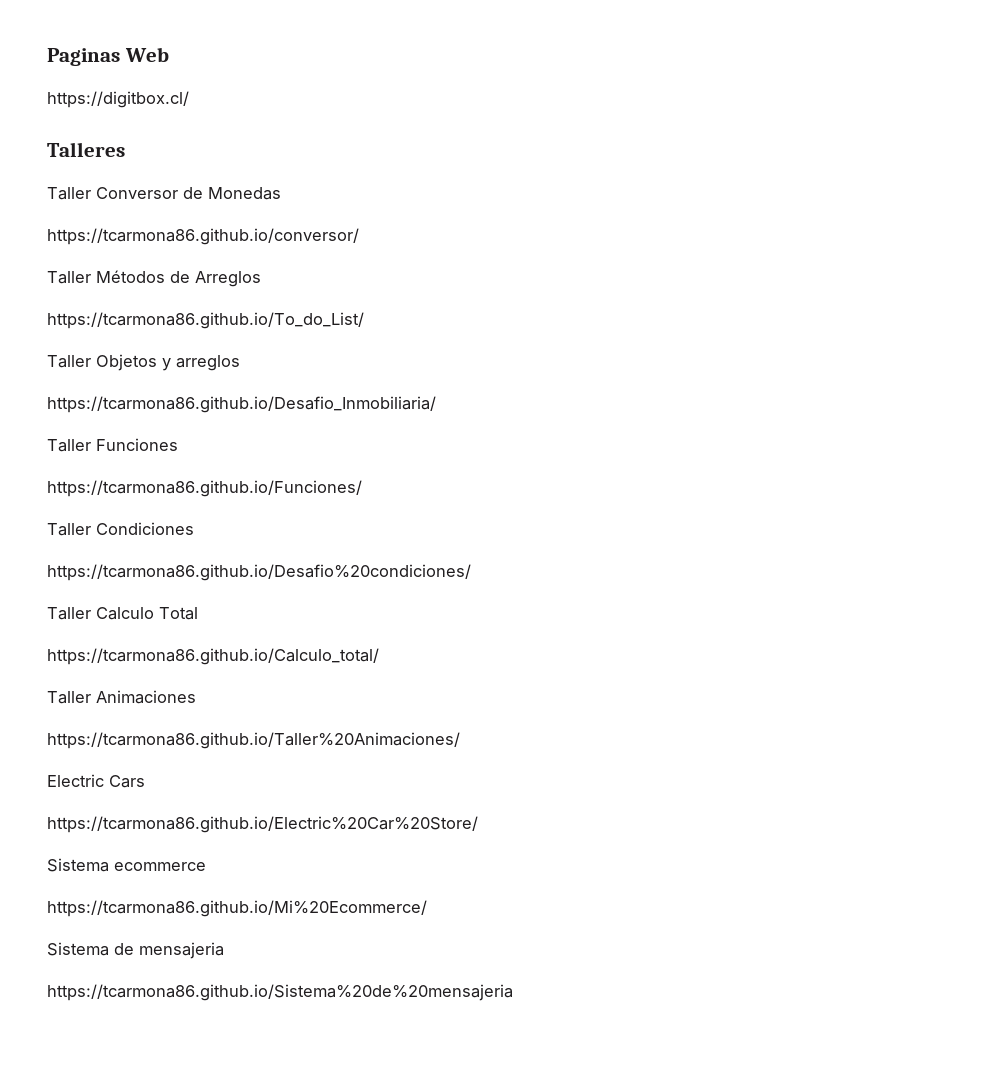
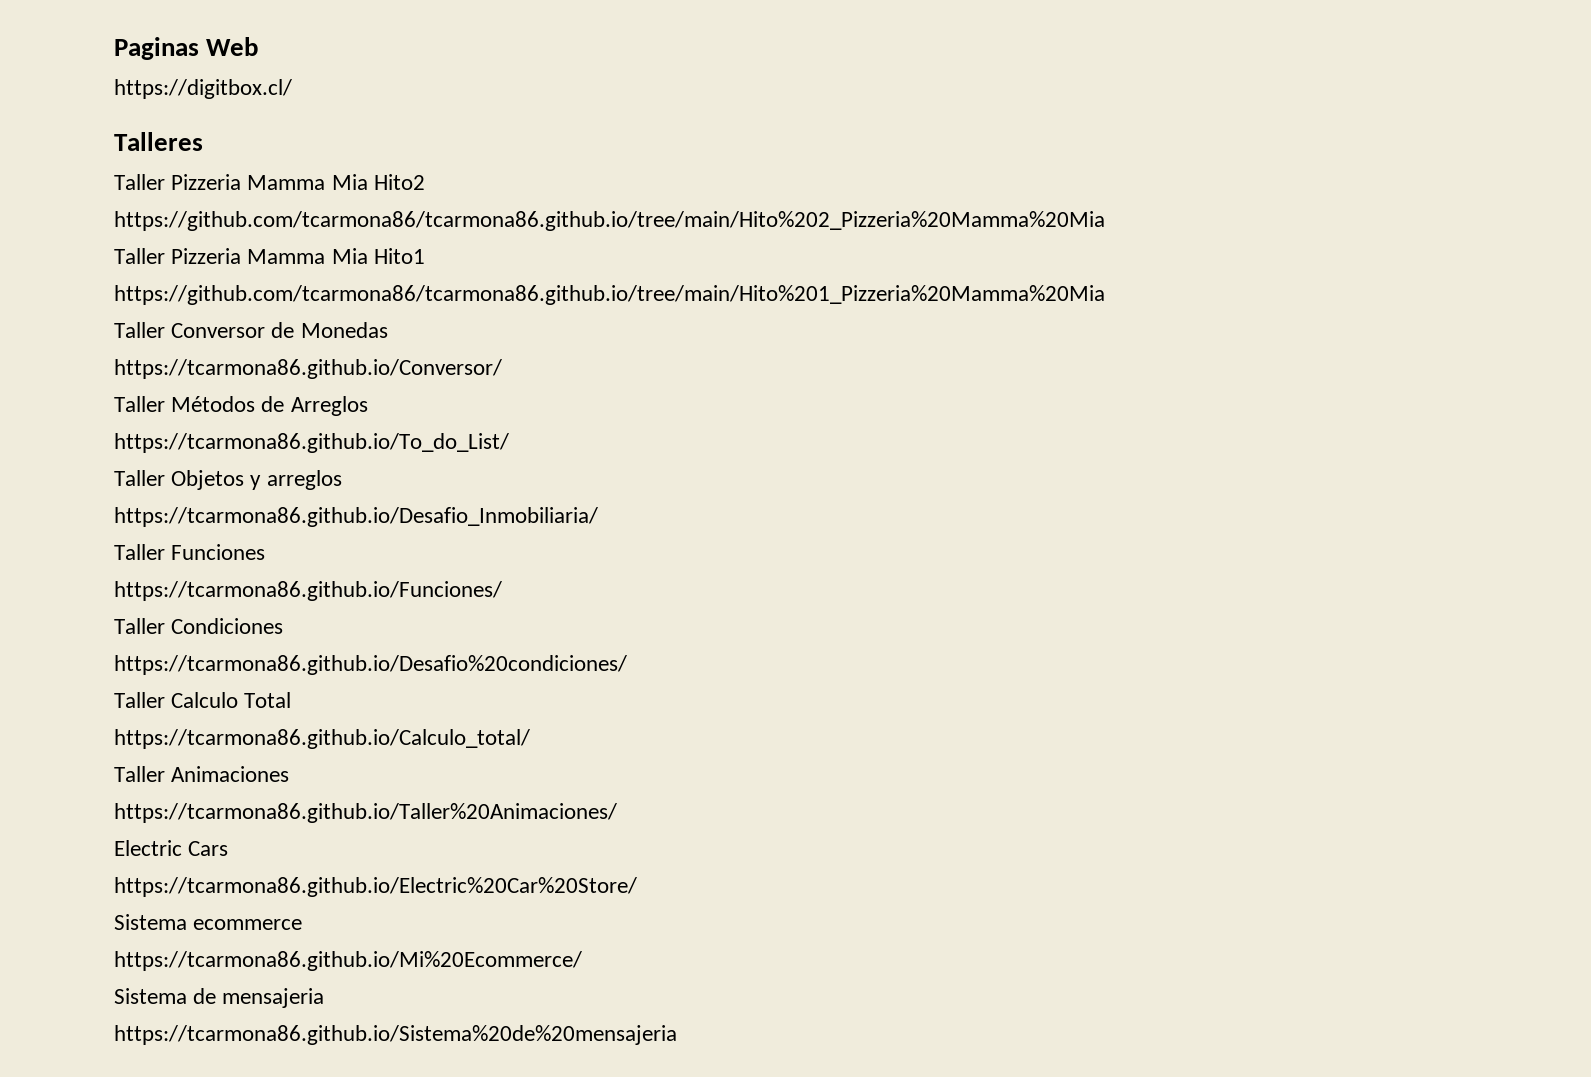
+ Taller Pizzeria Mamma Mia Hito2
+ https://github.com/tcarmona86/tcarmona86.github.io/tree/main/Hito%202_Pizzeria%20Mamma%20Mia
+ Taller Pizzeria Mamma Mia Hito1
+ https://github.com/tcarmona86/tcarmona86.github.io/tree/main/Hito%201_Pizzeria%20Mamma%20Mia
- https://tcarmona86.github.io/conversor/
+ https://tcarmona86.github.io/Conversor/

